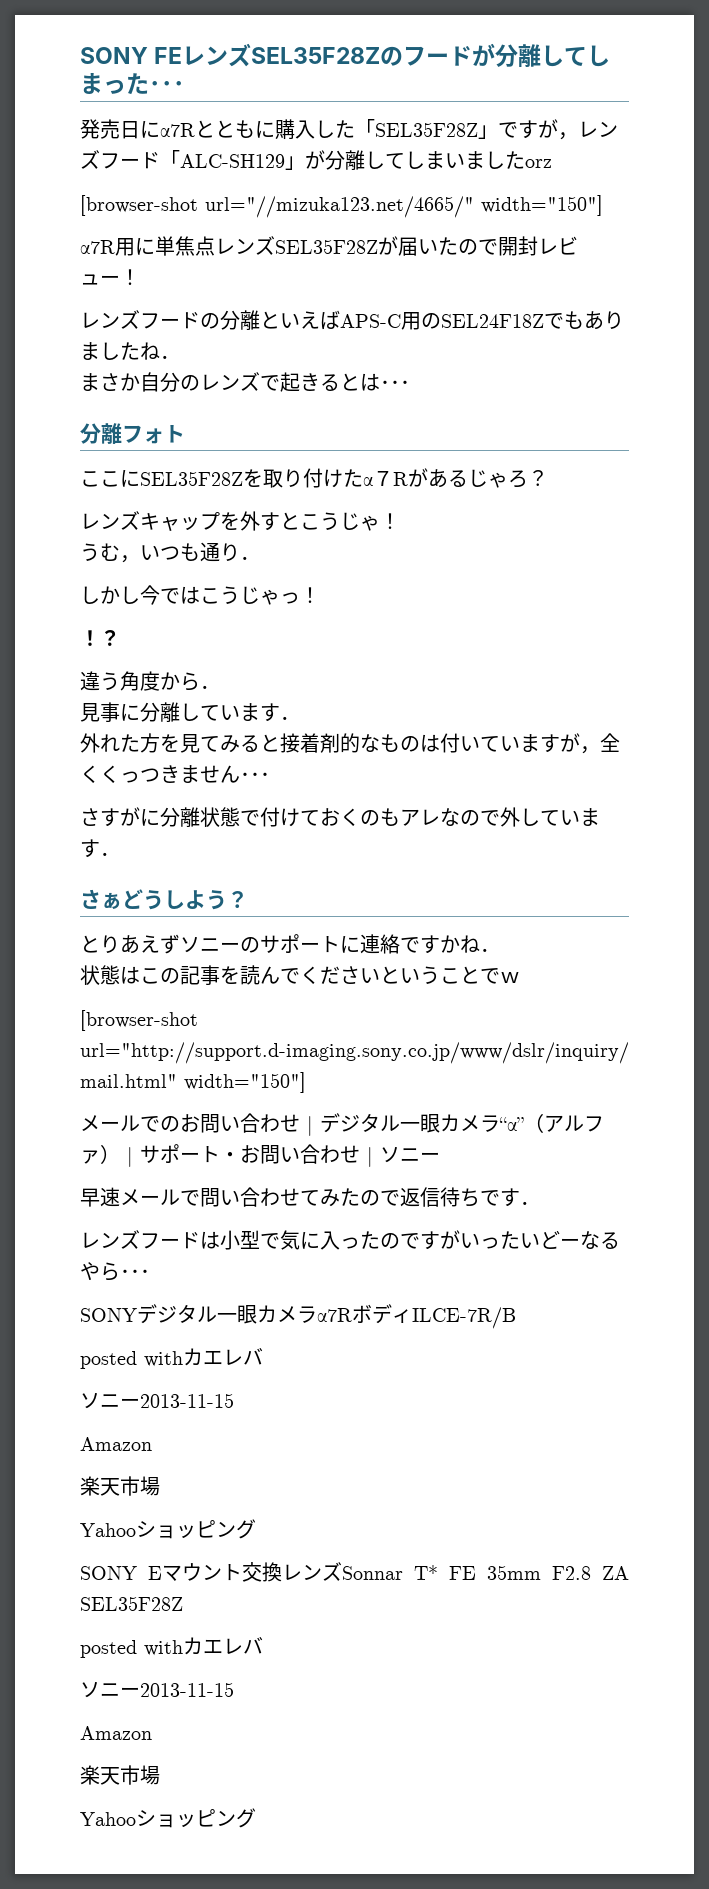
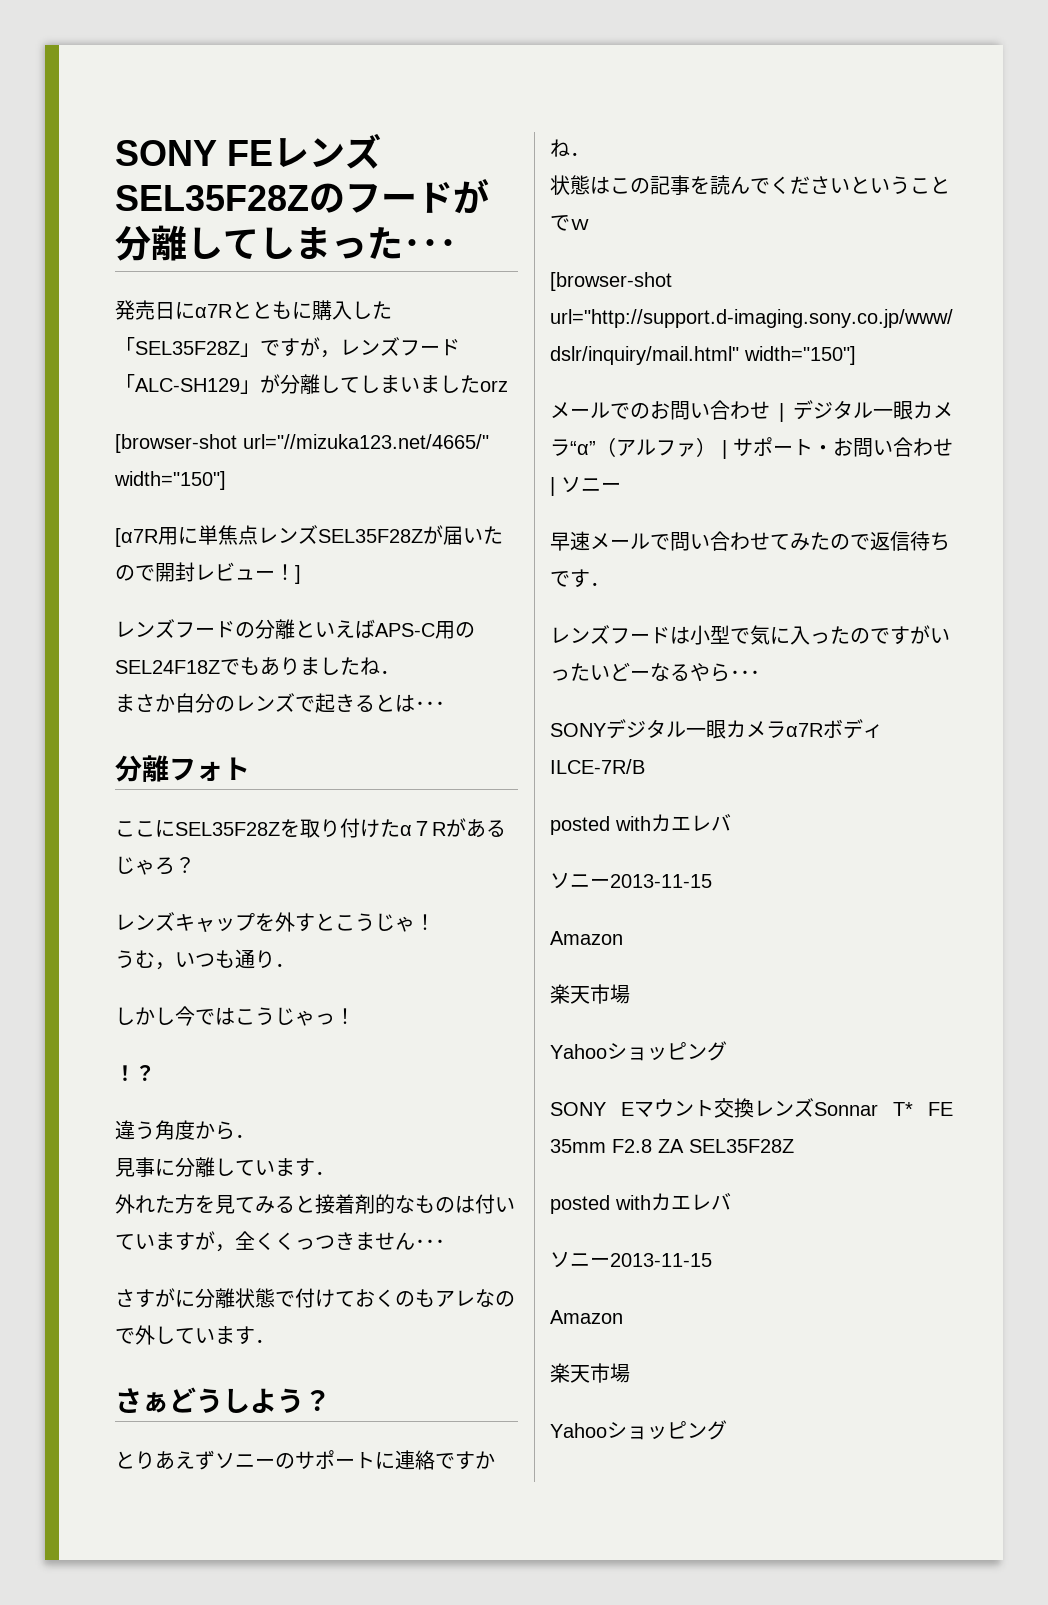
- α7R用に単焦点レンズSEL35F28Zが届いたので開封レビュー！
+ [α7R用に単焦点レンズSEL35F28Zが届いたので開封レビュー！]

